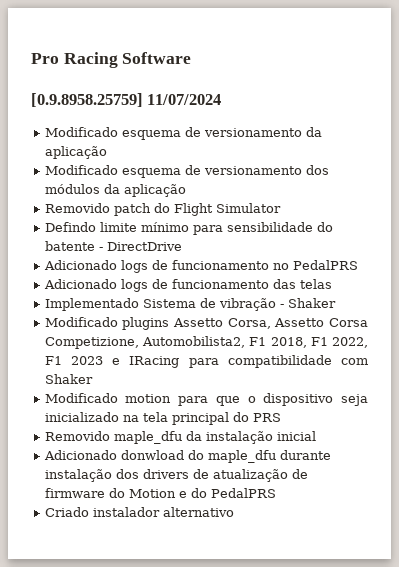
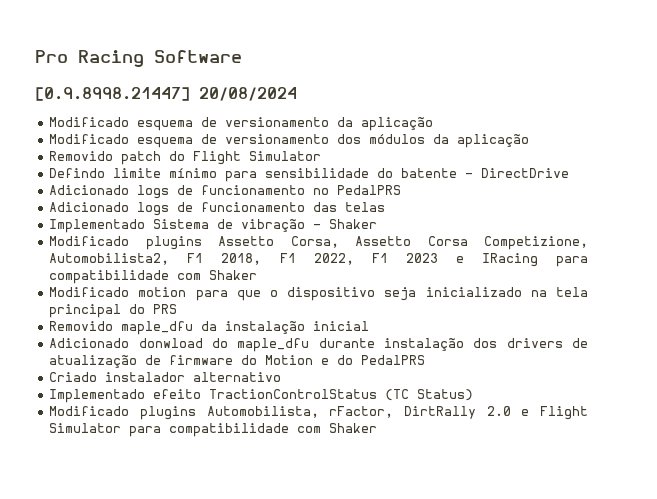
- [0.9.8958.25759] 11/07/2024
+ [0.9.8998.21447] 20/08/2024
+ Implementado efeito TractionControlStatus (TC Status)
+ Modificado plugins Automobilista, rFactor, DirtRally 2.0 e Flight Simulator para compatibilidade com Shaker

